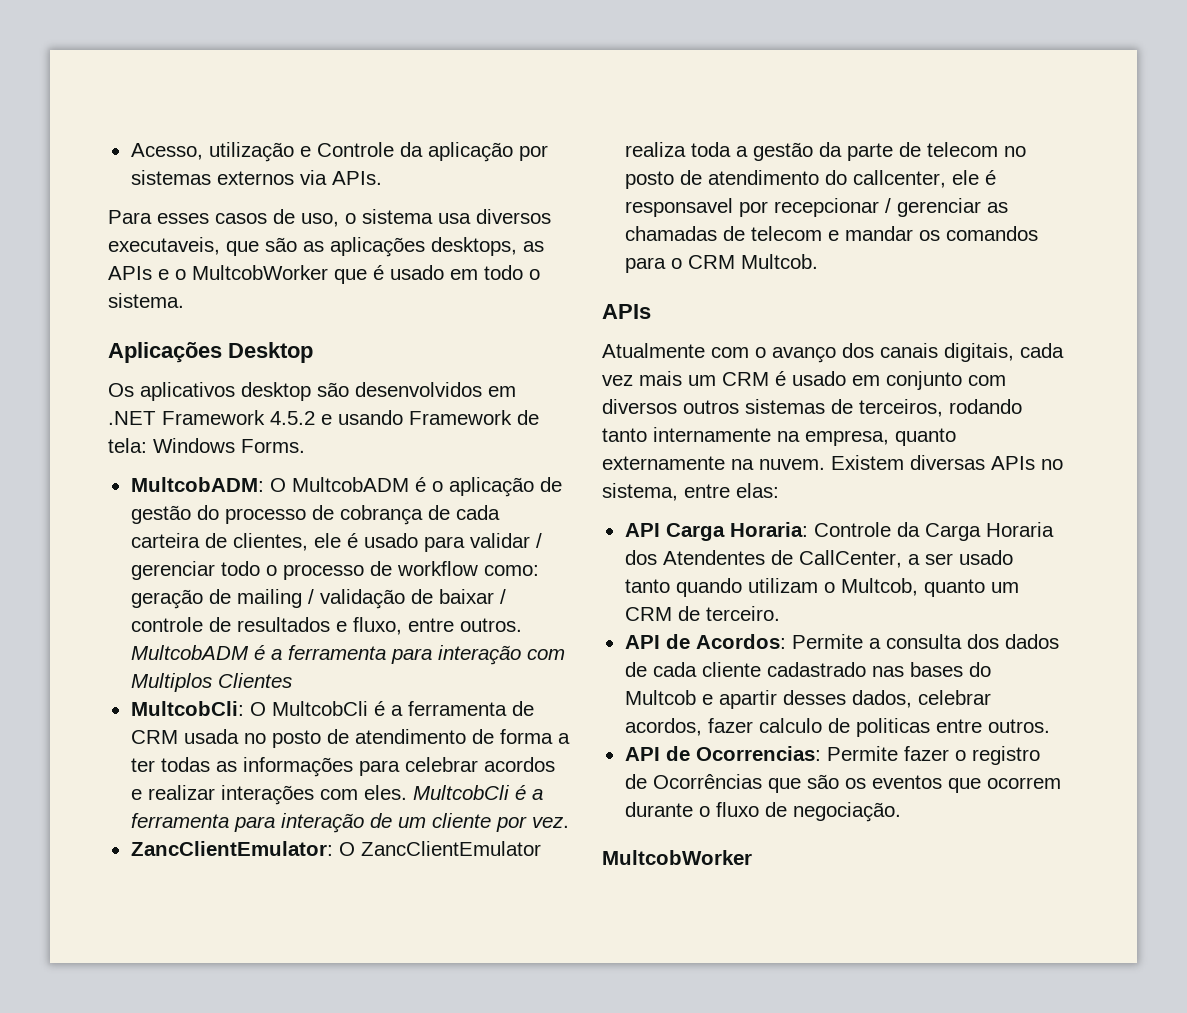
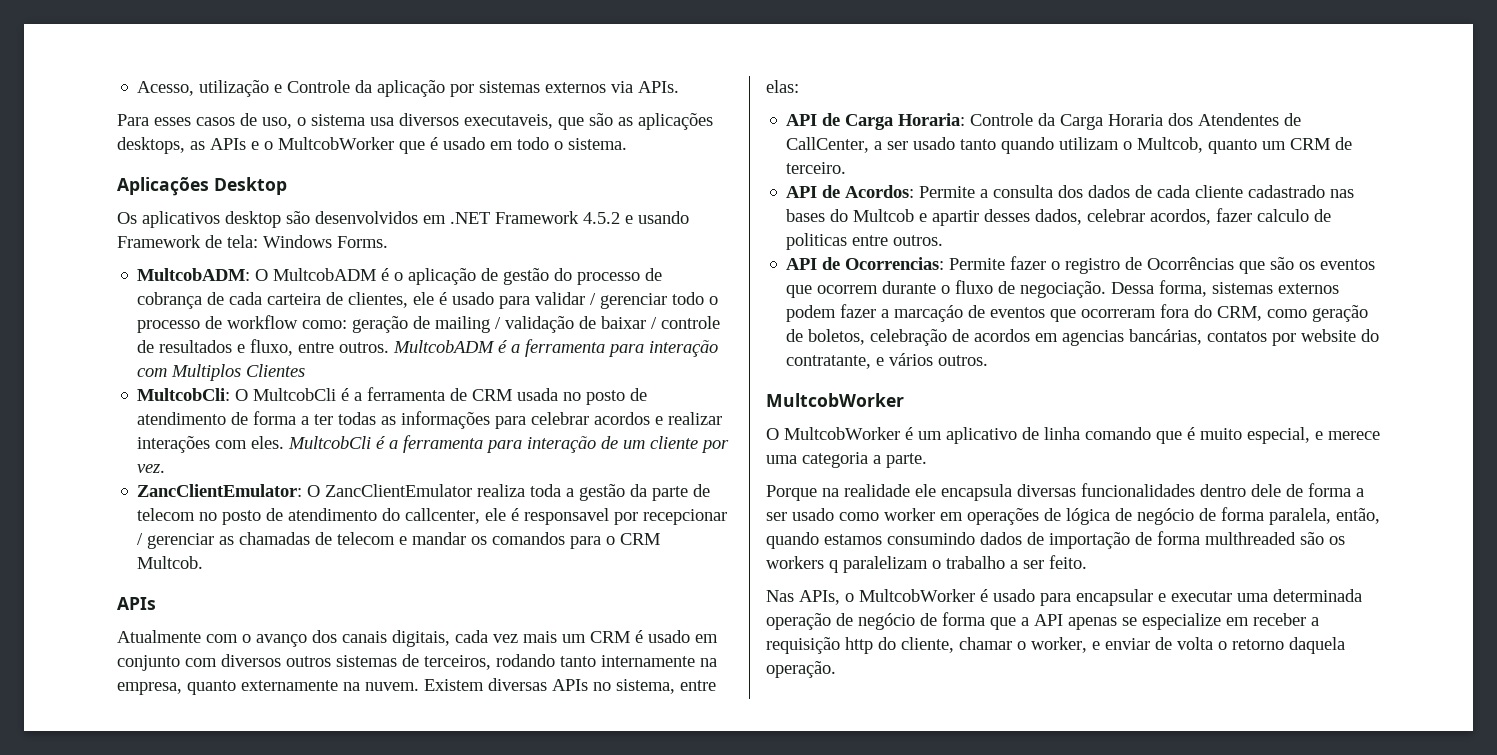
- API Carga Horaria: Controle da Carga Horaria dos Atendentes de CallCenter, a ser usado tanto quando utilizam o Multcob, quanto um CRM de terceiro.
+ API de Carga Horaria: Controle da Carga Horaria dos Atendentes de CallCenter, a ser usado tanto quando utilizam o Multcob, quanto um CRM de terceiro.
- API de Ocorrencias: Permite fazer o registro de Ocorrências que são os eventos que ocorrem durante o fluxo de negociação.
+ API de Ocorrencias: Permite fazer o registro de Ocorrências que são os eventos que ocorrem durante o fluxo de negociação. Dessa forma, sistemas externos podem fazer a marcaçáo de eventos que ocorreram fora do CRM, como geração de boletos, celebração de acordos em agencias bancárias, contatos por website do contratante, e vários outros.
  MultcobWorker
+ O MultcobWorker é um aplicativo de linha comando que é muito especial, e merece uma categoria a parte.
+ Porque na realidade ele encapsula diversas funcionalidades dentro dele de forma a ser usado como worker em operações de lógica de negócio de forma paralela, então, quando estamos consumindo dados de importação de forma multhreaded são os workers q paralelizam o trabalho a ser feito.
+ Nas APIs, o MultcobWorker é usado para encapsular e executar uma determinada operação de negócio de forma que a API apenas se especialize em receber a requisição http do cliente, chamar o worker, e enviar de volta o retorno daquela operação.

